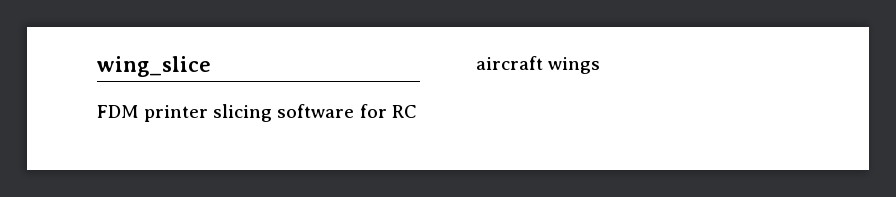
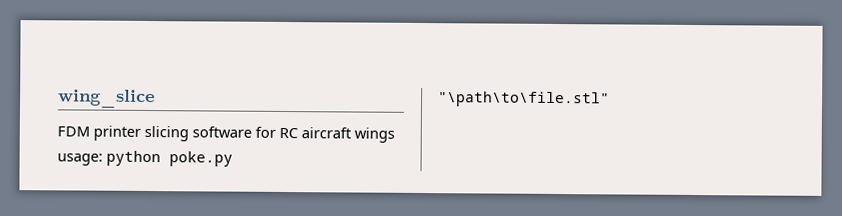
+ usage: python poke.py "\path\to\file.stl"

